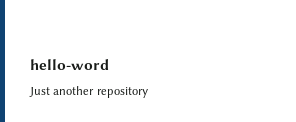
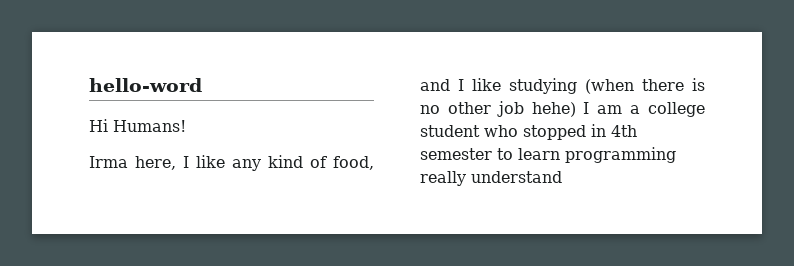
- Just another repository
+ Hi Humans!
+ Irma here, I like any kind of food, and I like studying (when there is no other job hehe) I am a college student who stopped in 4th semester to learn programming really understand

